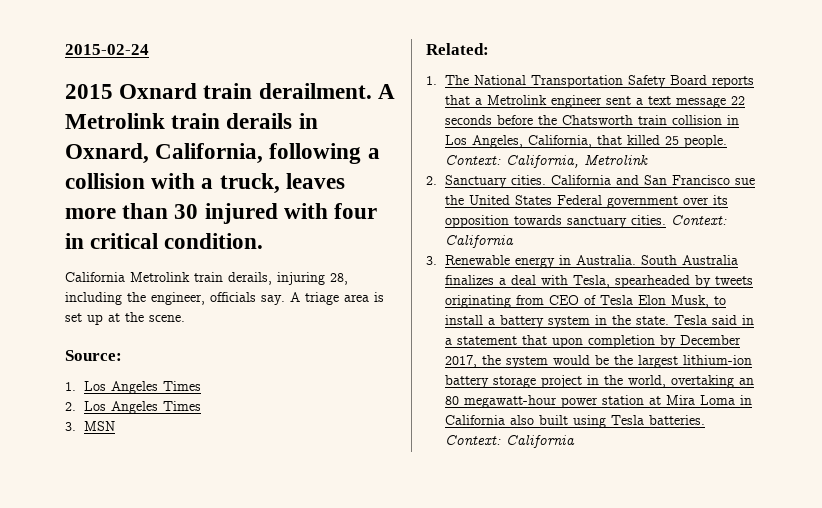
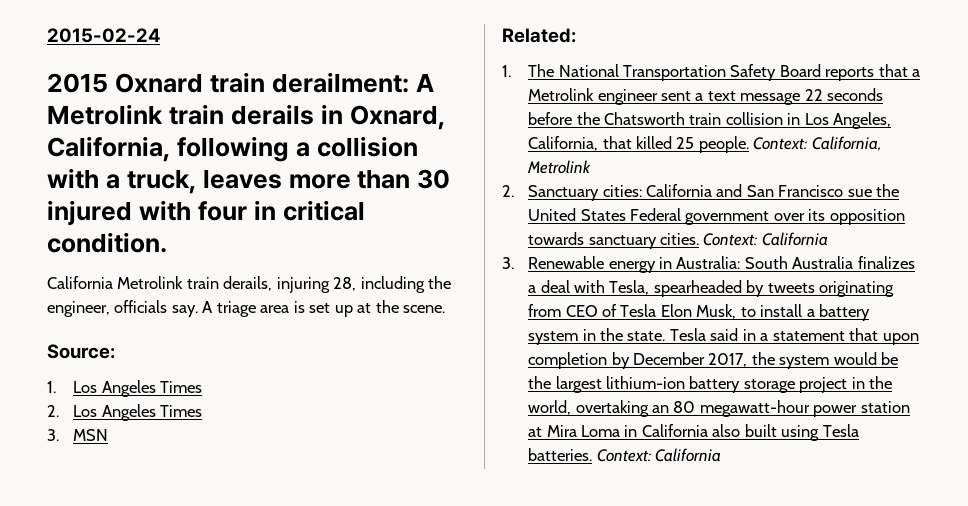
- 2015 Oxnard train derailment. A Metrolink train derails in Oxnard, California, following a collision with a truck, leaves more than 30 injured with four in critical condition.
+ 2015 Oxnard train derailment: A Metrolink train derails in Oxnard, California, following a collision with a truck, leaves more than 30 injured with four in critical condition.
- 2. Sanctuary cities. California and San Francisco sue the United States Federal government over its opposition towards sanctuary cities.
+ 2. Sanctuary cities: California and San Francisco sue the United States Federal government over its opposition towards sanctuary cities.
- 3. Renewable energy in Australia. South Australia finalizes a deal with Tesla, spearheaded by tweets originating from CEO of Tesla Elon Musk, to install a battery system in the state.
+ 3. Renewable energy in Australia: South Australia finalizes a deal with Tesla, spearheaded by tweets originating from CEO of Tesla Elon Musk, to install a battery system in the state.

